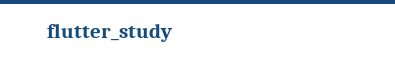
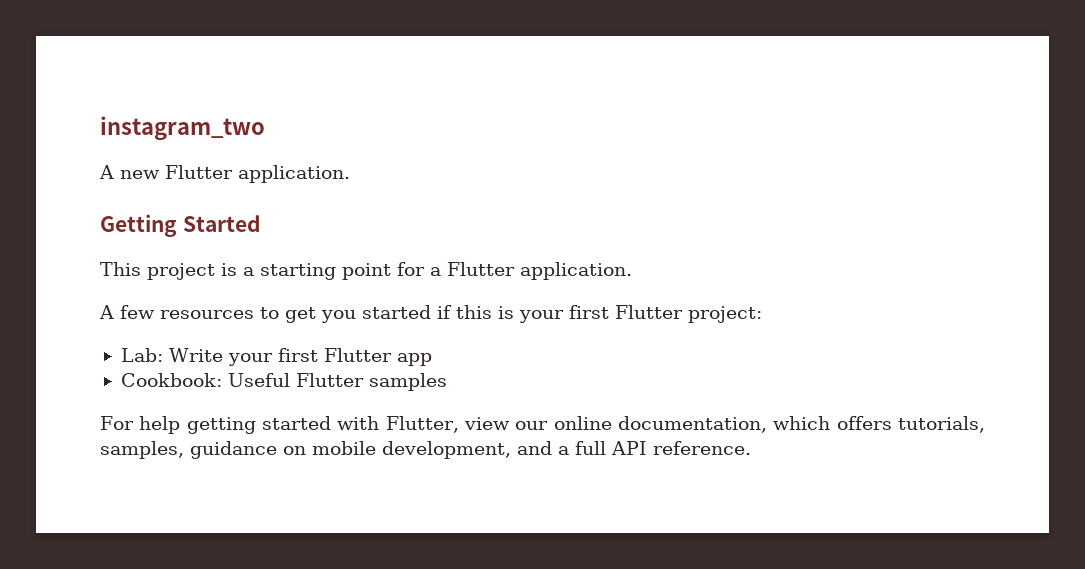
- flutter_study
+ instagram_two
+ A new Flutter application.
+ Getting Started
+ This project is a starting point for a Flutter application.
+ A few resources to get you started if this is your first Flutter project:
+ Lab: Write your first Flutter app
+ Cookbook: Useful Flutter samples
+ For help getting started with Flutter, view our online documentation, which offers tutorials, samples, guidance on mobile development, and a full API reference.

